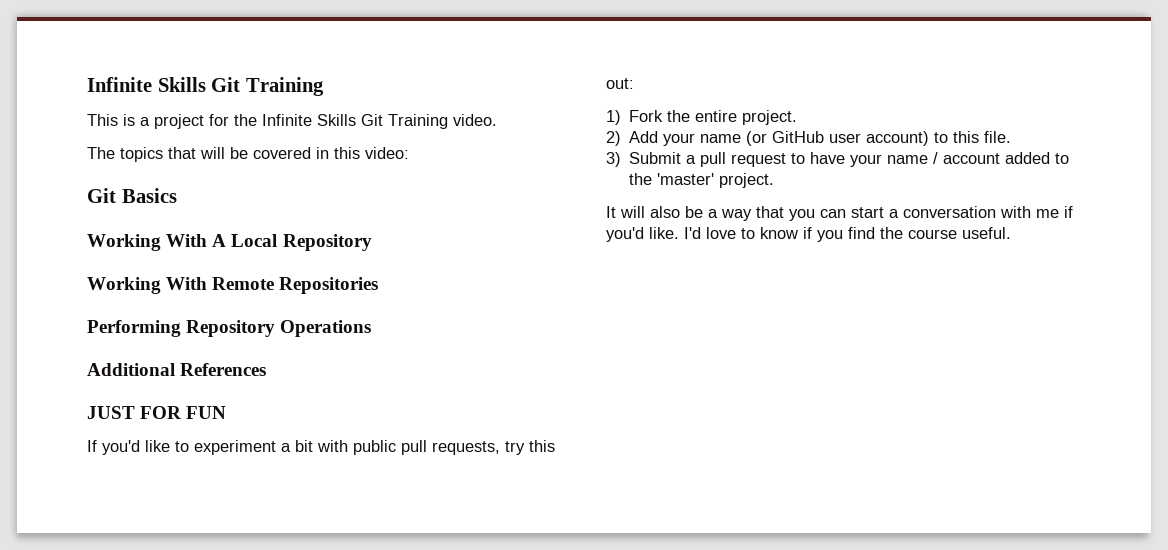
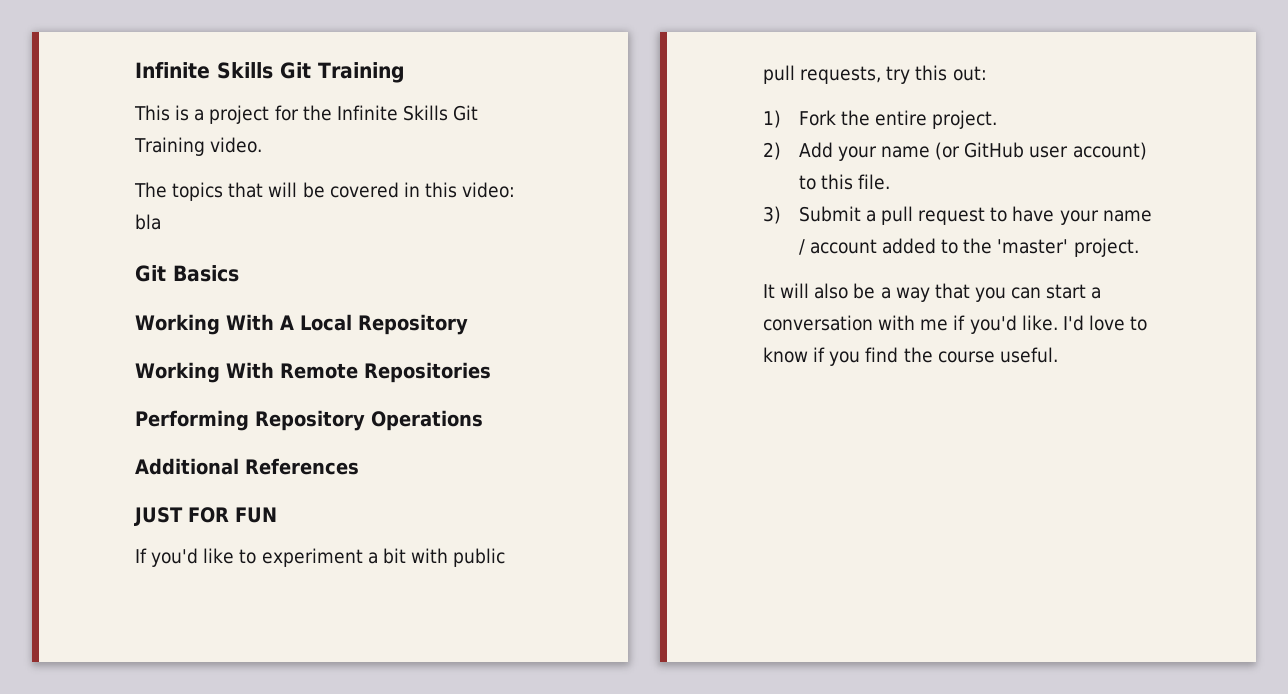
- The topics that will be covered in this video:
+ The topics that will be covered in this video: bla

